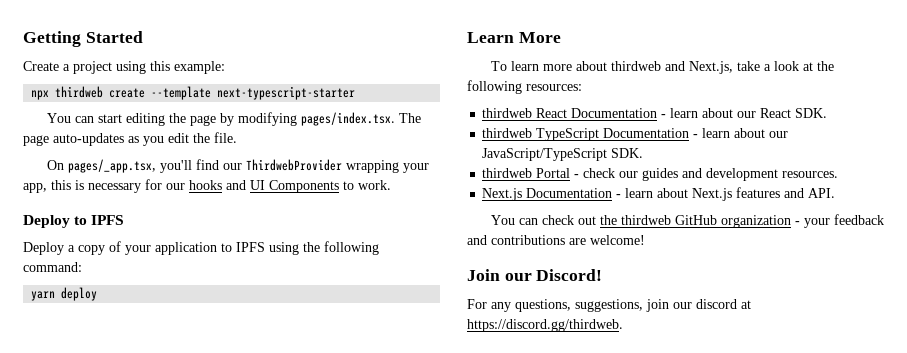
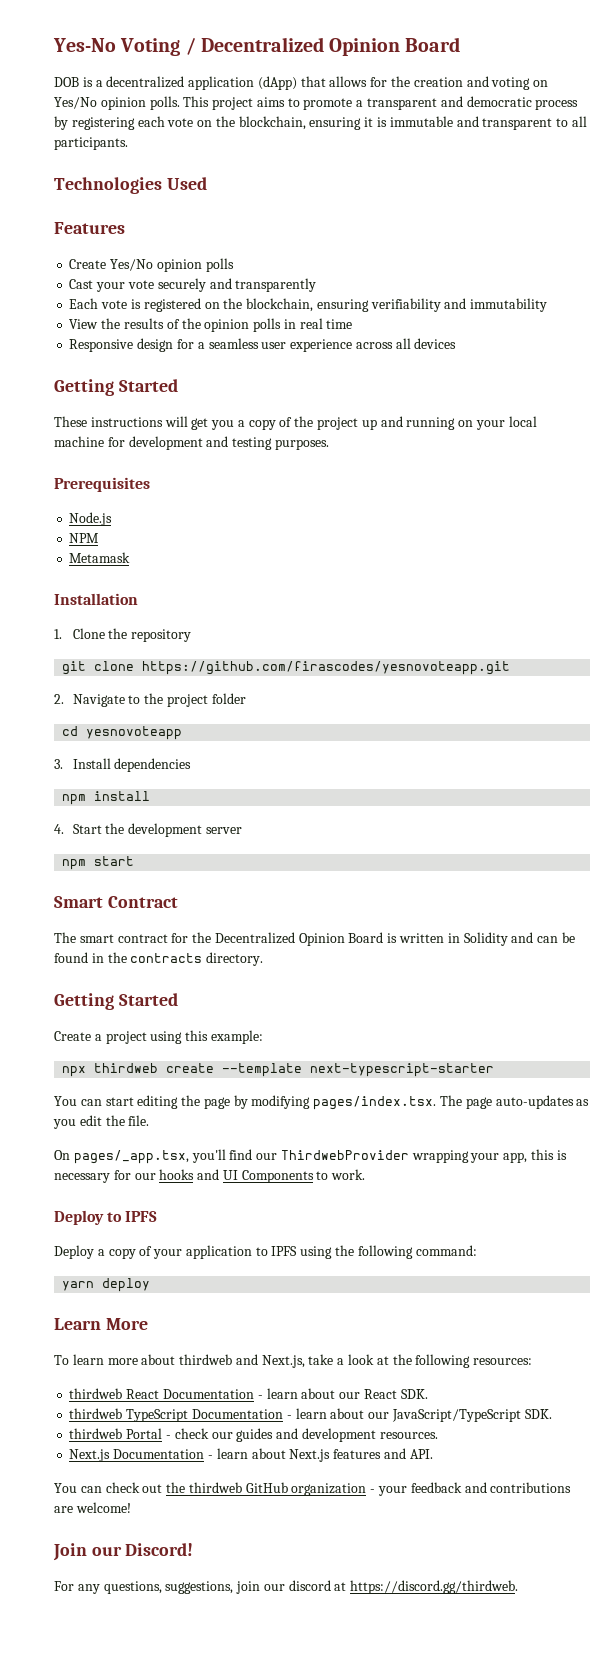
+ Yes-No Voting / Decentralized Opinion Board
+ DOB is a decentralized application (dApp) that allows for the creation and voting on Yes/No opinion polls. This project aims to promote a transparent and democratic process by registering each vote on the blockchain, ensuring it is immutable and transparent to all participants.
+ Technologies Used
+ Features
+ Create Yes/No opinion polls
+ Cast your vote securely and transparently
+ Each vote is registered on the blockchain, ensuring verifiability and immutability
+ View the results of the opinion polls in real time
+ Responsive design for a seamless user experience across all devices
+ Getting Started
+ These instructions will get you a copy of the project up and running on your local machine for development and testing purposes.
+ Prerequisites
+ Node.js
+ NPM
+ Metamask
+ Installation
+ 1. Clone the repository
+ git clone https://github.com/firascodes/yesnovoteapp.git
+ 2. Navigate to the project folder
+ cd yesnovoteapp
+ 3. Install dependencies
+ npm install
+ 4. Start the development server
+ npm start
+ Smart Contract
+ The smart contract for the Decentralized Opinion Board is written in Solidity and can be found in the contracts directory.

